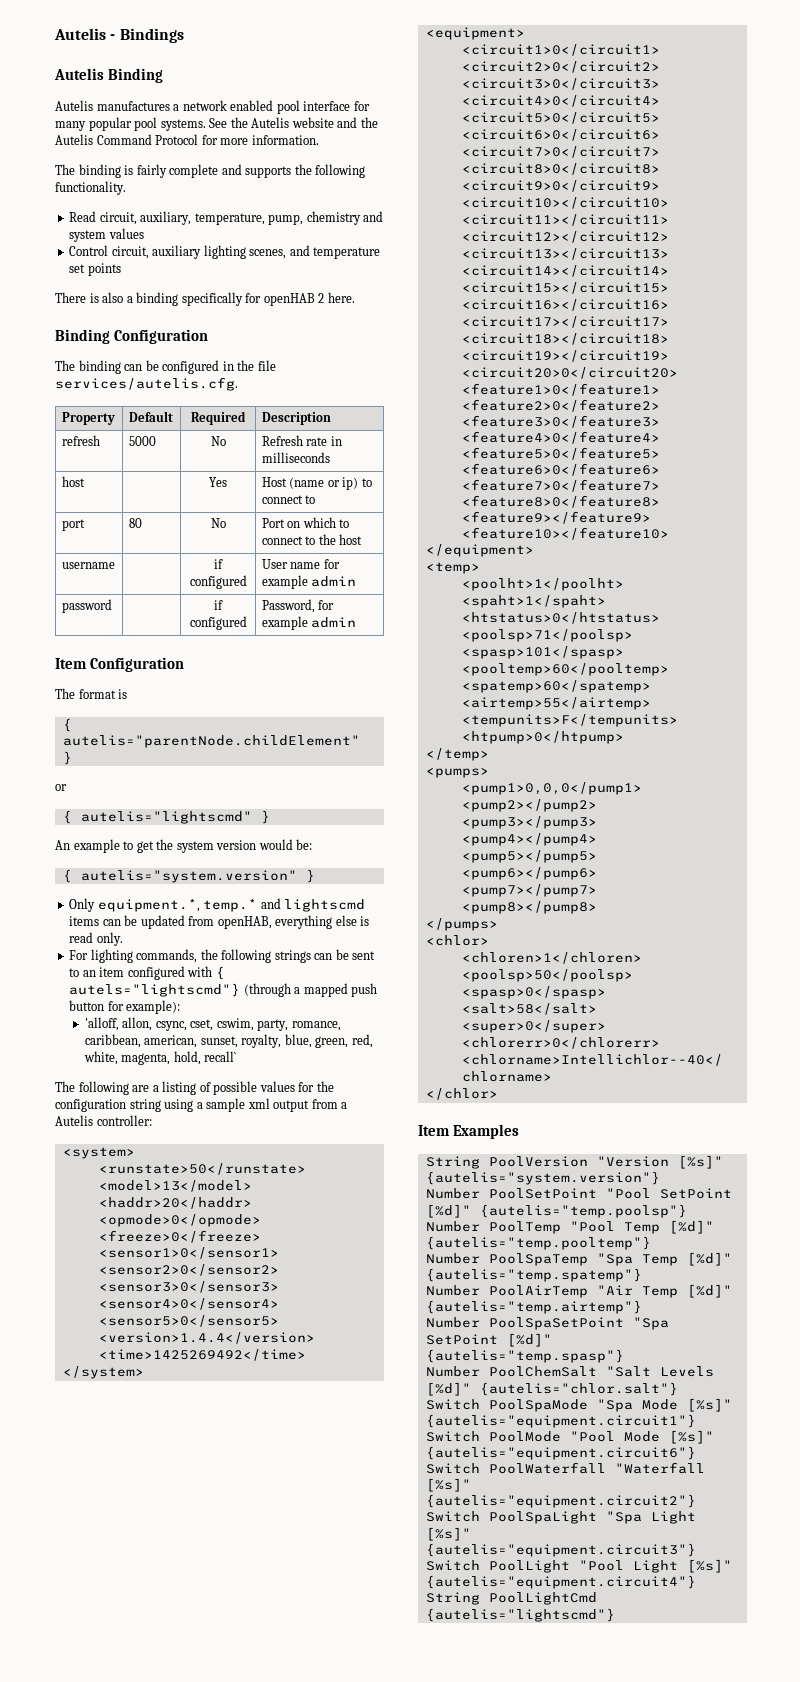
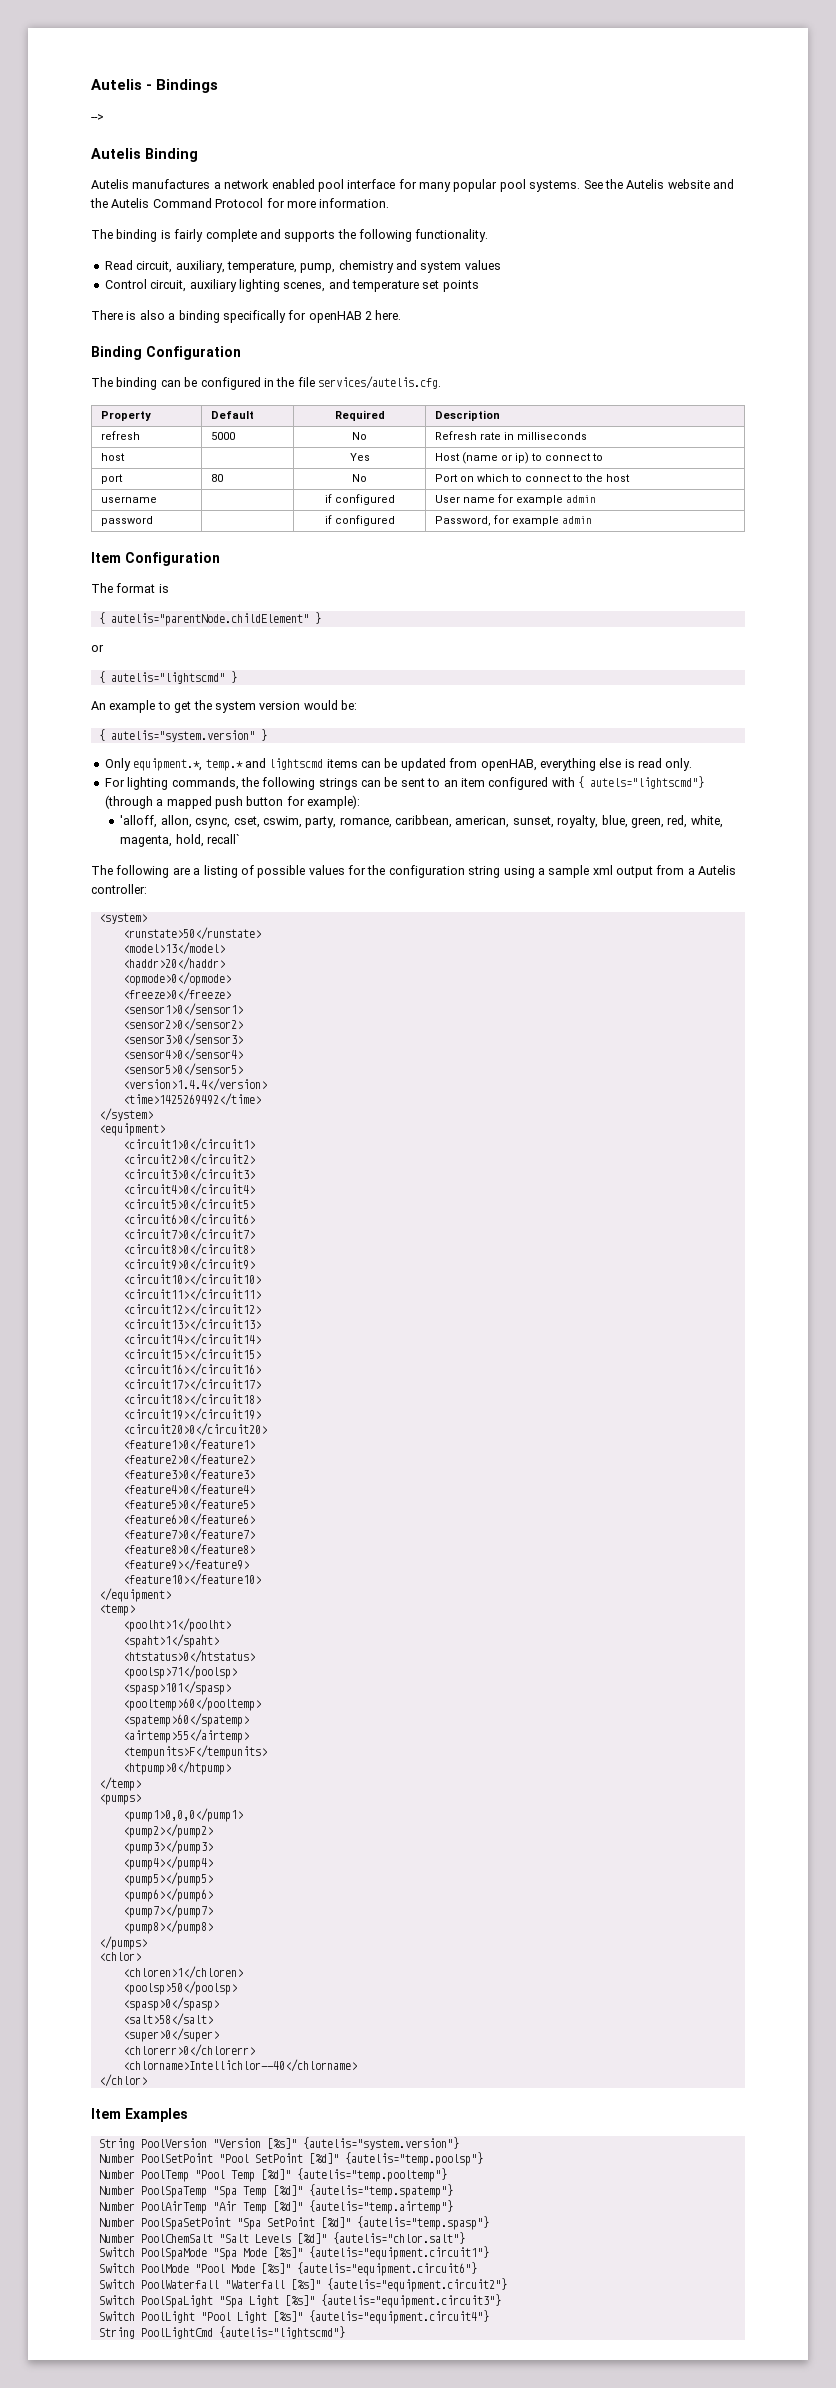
+ -->

